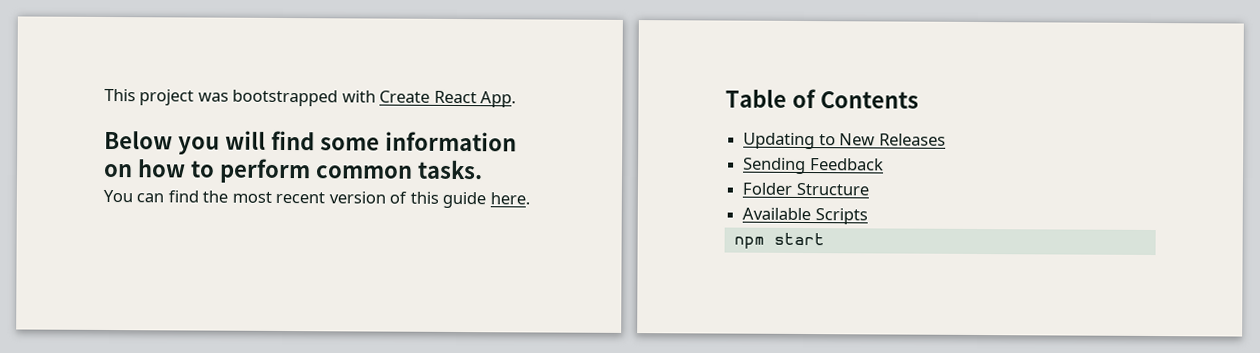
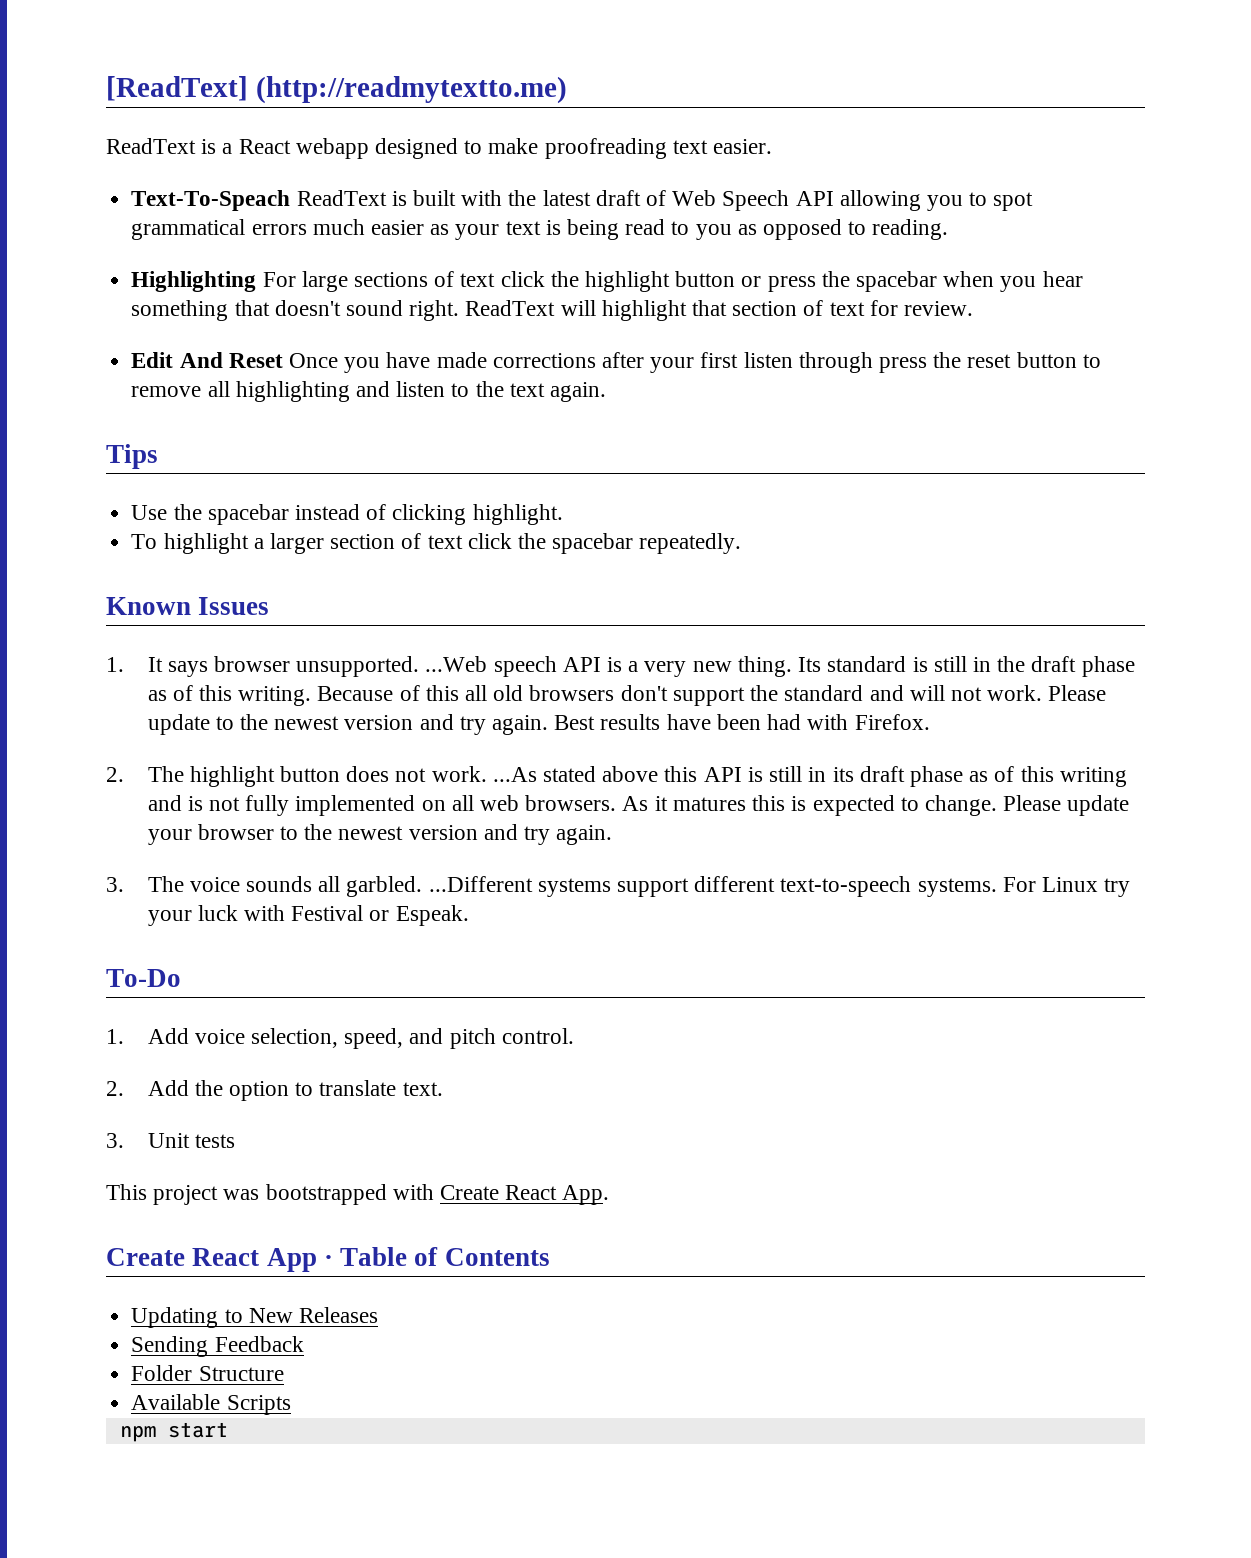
+ [ReadText] (http://readmytextto.me)
+ ReadText is a React webapp designed to make proofreading text easier.
+ Text-To-Speach ReadText is built with the latest draft of Web Speech API allowing you to spot grammatical errors much easier as your text is being read to you as opposed to reading.
+ Highlighting For large sections of text click the highlight button or press the spacebar when you hear something that doesn't sound right. ReadText will highlight that section of text for review.
+ Edit And Reset Once you have made corrections after your first listen through press the reset button to remove all highlighting and listen to the text again.
+ Tips
+ Use the spacebar instead of clicking highlight.
+ To highlight a larger section of text click the spacebar repeatedly.
+ Known Issues
+ 1. It says browser unsupported. ...Web speech API is a very new thing. Its standard is still in the draft phase as of this writing. Because of this all old browsers don't support the standard and will not work. Please update to the newest version and try again. Best results have been had with Firefox.
+ 2. The highlight button does not work. ...As stated above this API is still in its draft phase as of this writing and is not fully implemented on all web browsers. As it matures this is expected to change. Please update your browser to the newest version and try again.
+ 3. The voice sounds all garbled. ...Different systems support different text-to-speech systems. For Linux try your luck with Festival or Espeak.
+ To-Do
+ 1. Add voice selection, speed, and pitch control.
+ 2. Add the option to translate text.
+ 3. Unit tests
- Below you will find some information on how to perform common tasks.
- You can find the most recent version of this guide here.
- Table of Contents
+ Create React App · Table of Contents

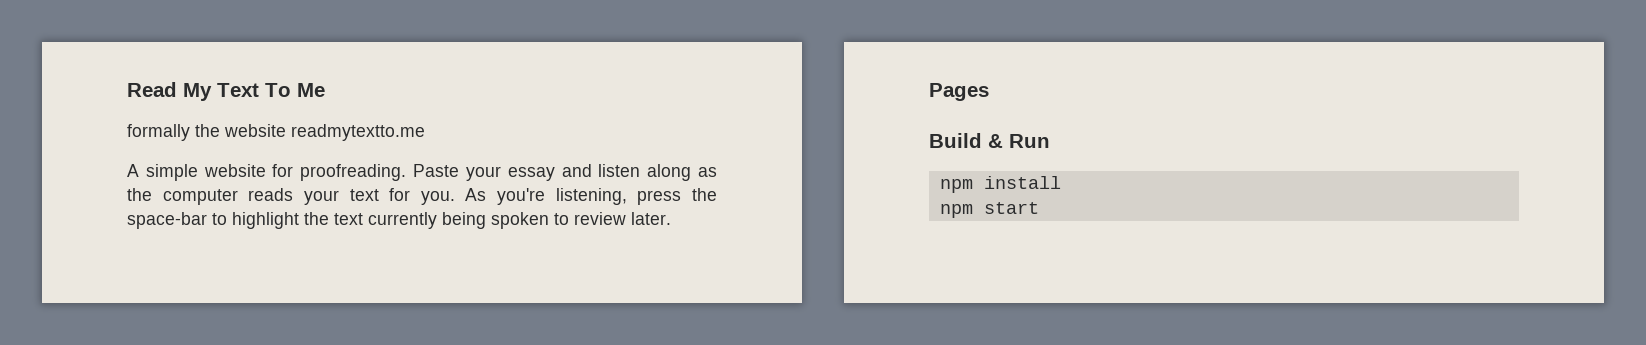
- [ReadText] (http://readmytextto.me)
- ReadText is a React webapp designed to make proofreading text easier.
- Text-To-Speach ReadText is built with the latest draft of Web Speech API allowing you to spot grammatical errors much easier as your text is being read to you as opposed to reading.
- Highlighting For large sections of text click the highlight button or press the spacebar when you hear something that doesn't sound right. ReadText will highlight that section of text for review.
- Edit And Reset Once you have made corrections after your first listen through press the reset button to remove all highlighting and listen to the text again.
- Tips
- Use the spacebar instead of clicking highlight.
- To highlight a larger section of text click the spacebar repeatedly.
- Known Issues
- 1. It says browser unsupported. ...Web speech API is a very new thing. Its standard is still in the draft phase as of this writing. Because of this all old browsers don't support the standard and will not work. Please update to the newest version and try again. Best results have been had with Firefox.
- 2. The highlight button does not work. ...As stated above this API is still in its draft phase as of this writing and is not fully implemented on all web browsers. As it matures this is expected to change. Please update your browser to the newest version and try again.
- 3. The voice sounds all garbled. ...Different systems support different text-to-speech systems. For Linux try your luck with Festival or Espeak.
- To-Do
- 1. Add voice selection, speed, and pitch control.
- 2. Add the option to translate text.
- 3. Unit tests
- This project was bootstrapped with Create React App.
- Create React App · Table of Contents
- Updating to New Releases
- Sending Feedback
- Folder Structure
- Available Scripts
+ Read My Text To Me
+ formally the website readmytextto.me
+ A simple website for proofreading. Paste your essay and listen along as the computer reads your text for you. As you're listening, press the space-bar to highlight the text currently being spoken to review later.
+ Pages
+ Build & Run
+ npm install

